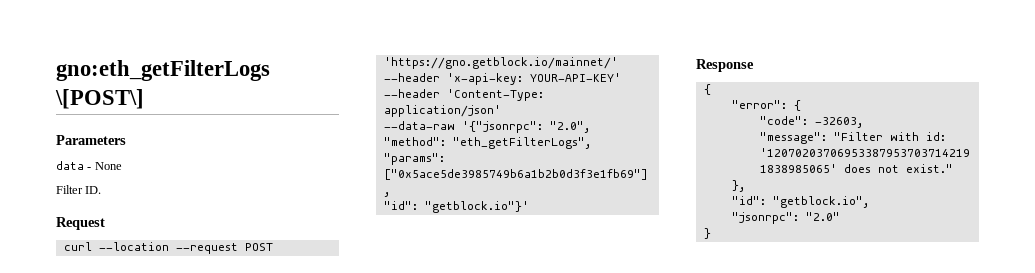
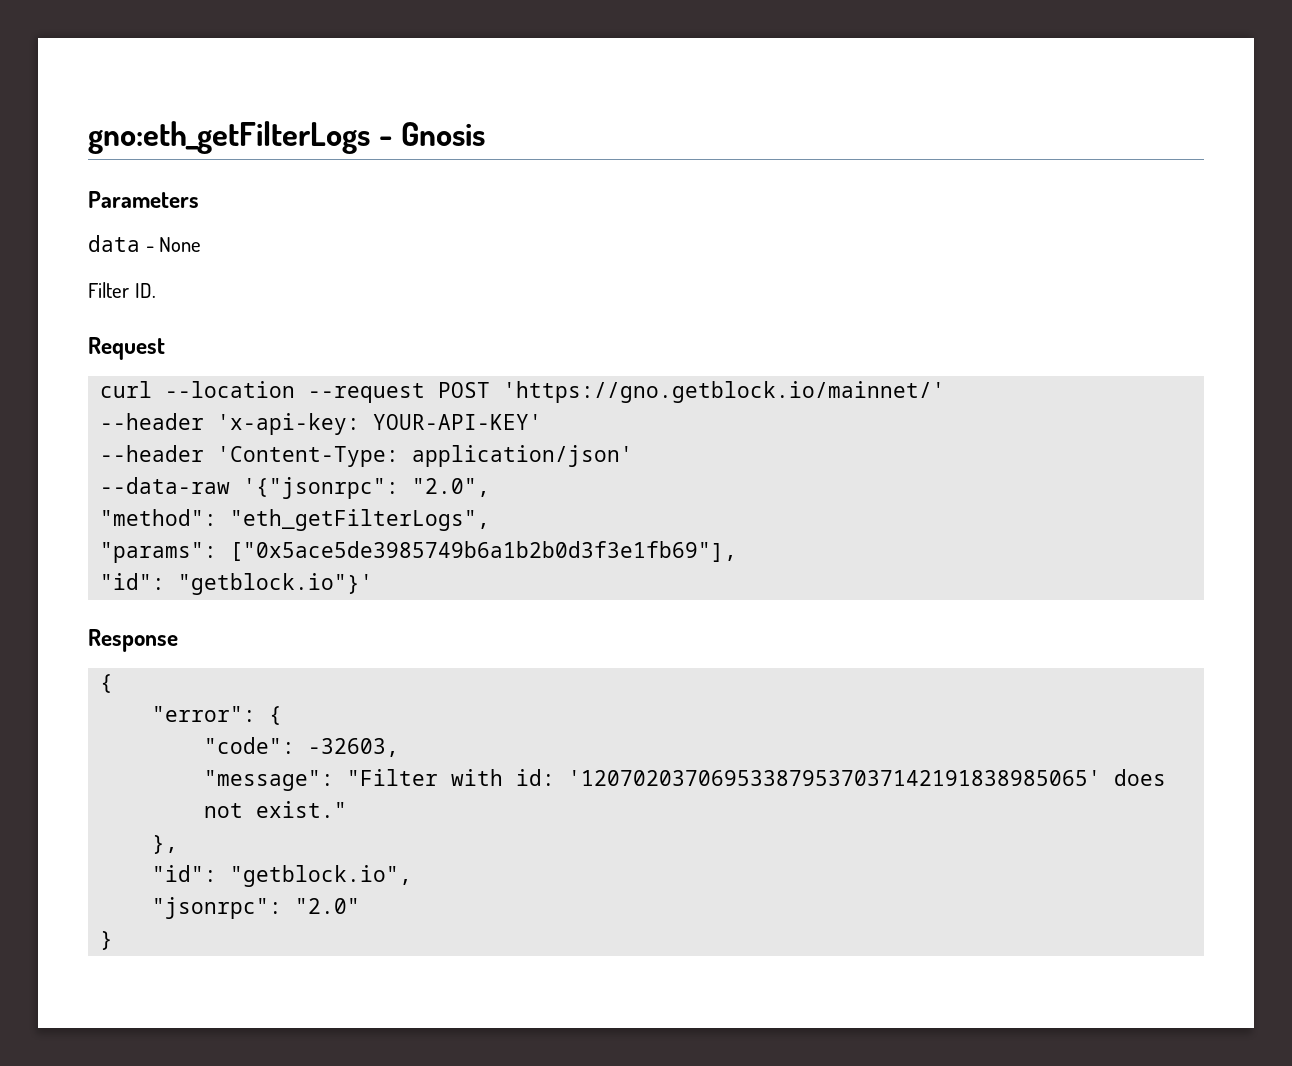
- gno:eth_getFilterLogs \[POST\]
+ gno:eth_getFilterLogs - Gnosis

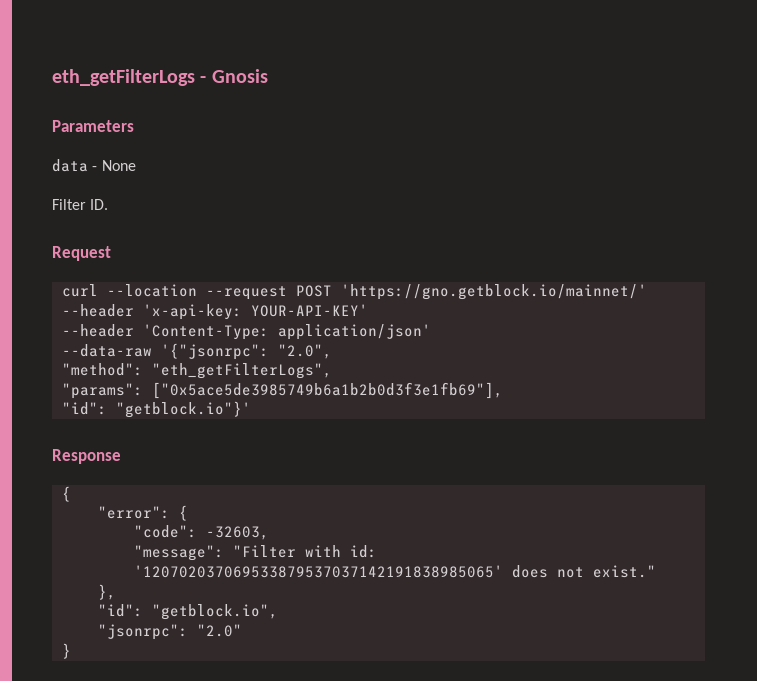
- gno:eth_getFilterLogs - Gnosis
+ eth_getFilterLogs - Gnosis

